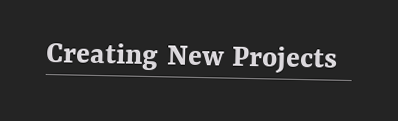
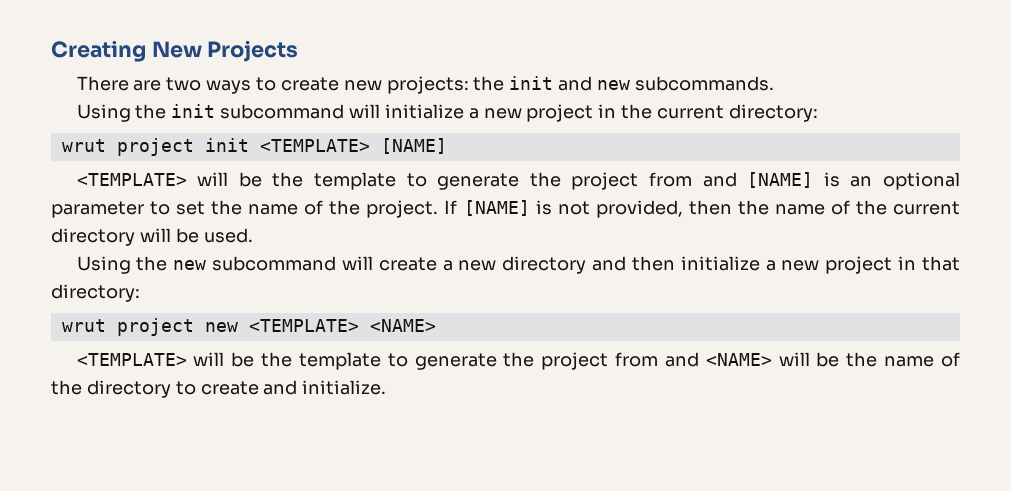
+ There are two ways to create new projects: the init and new subcommands.
+ Using the init subcommand will initialize a new project in the current directory:
+ wrut project init <TEMPLATE> [NAME]
+ <TEMPLATE> will be the template to generate the project from and [NAME] is an optional parameter to set the name of the project. If [NAME] is not provided, then the name of the current directory will be used.
+ Using the new subcommand will create a new directory and then initialize a new project in that directory:
+ wrut project new <TEMPLATE> <NAME>
+ <TEMPLATE> will be the template to generate the project from and <NAME> will be the name of the directory to create and initialize.

